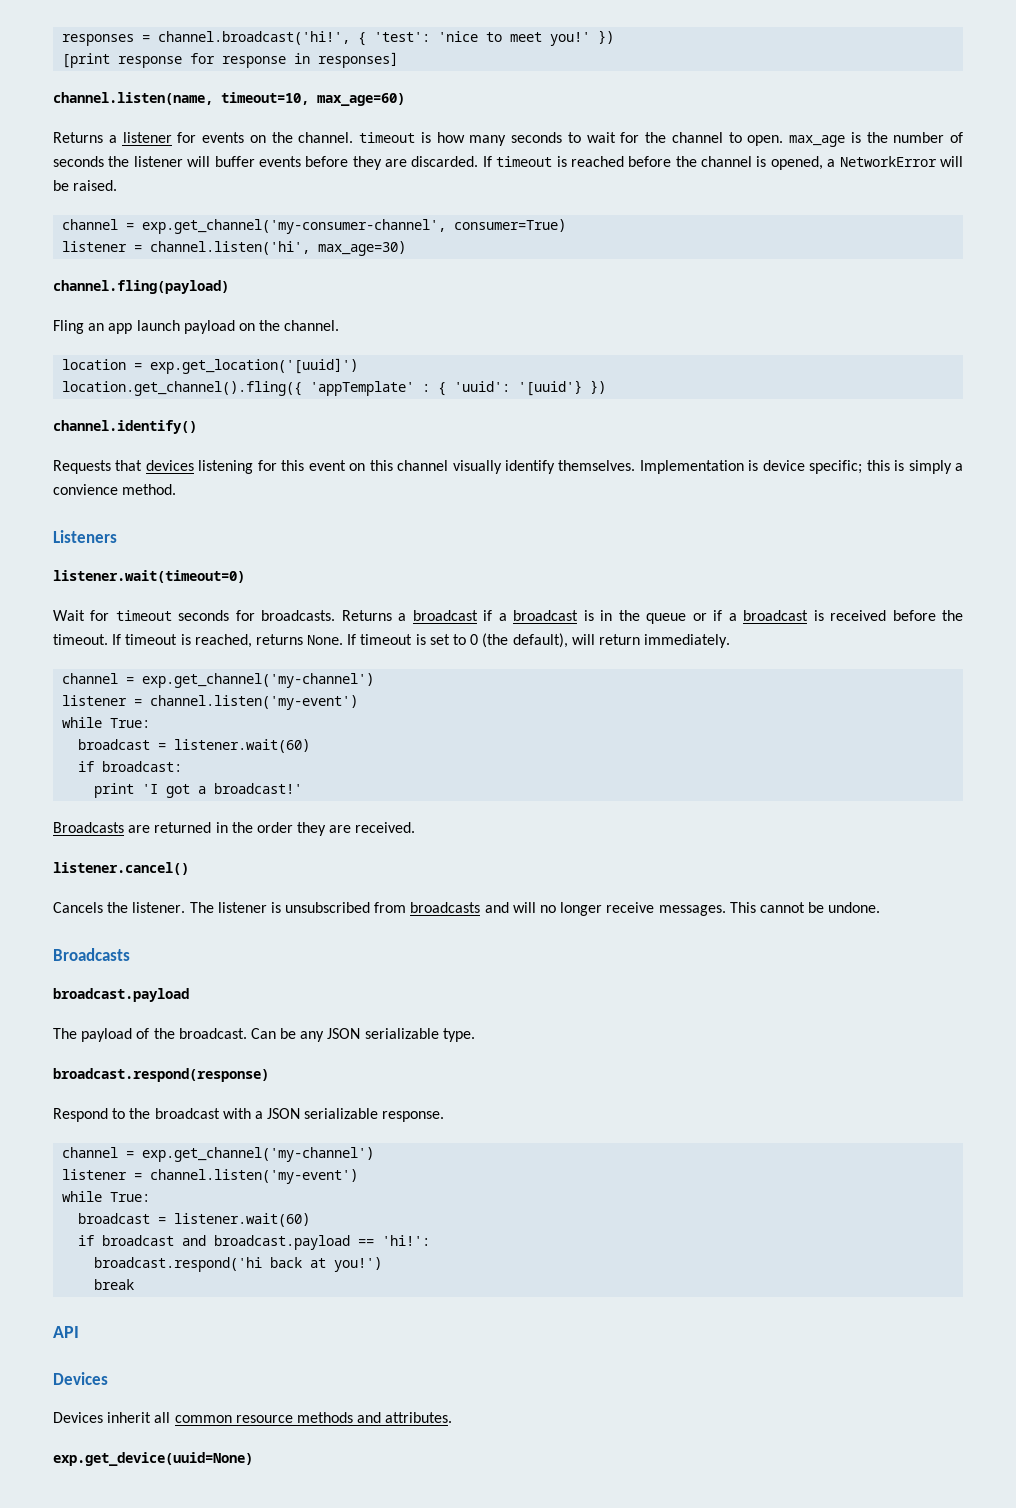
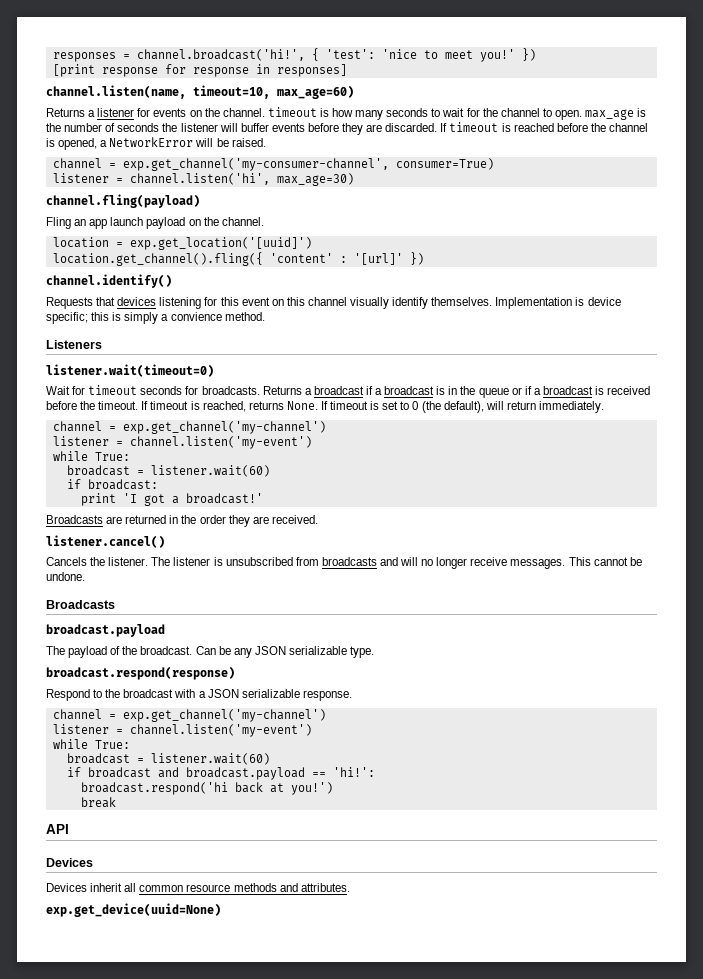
- location.get_channel().fling({ 'appTemplate' : { 'uuid': '[uuid'} })
+ location.get_channel().fling({ 'content' : '[url]' })

